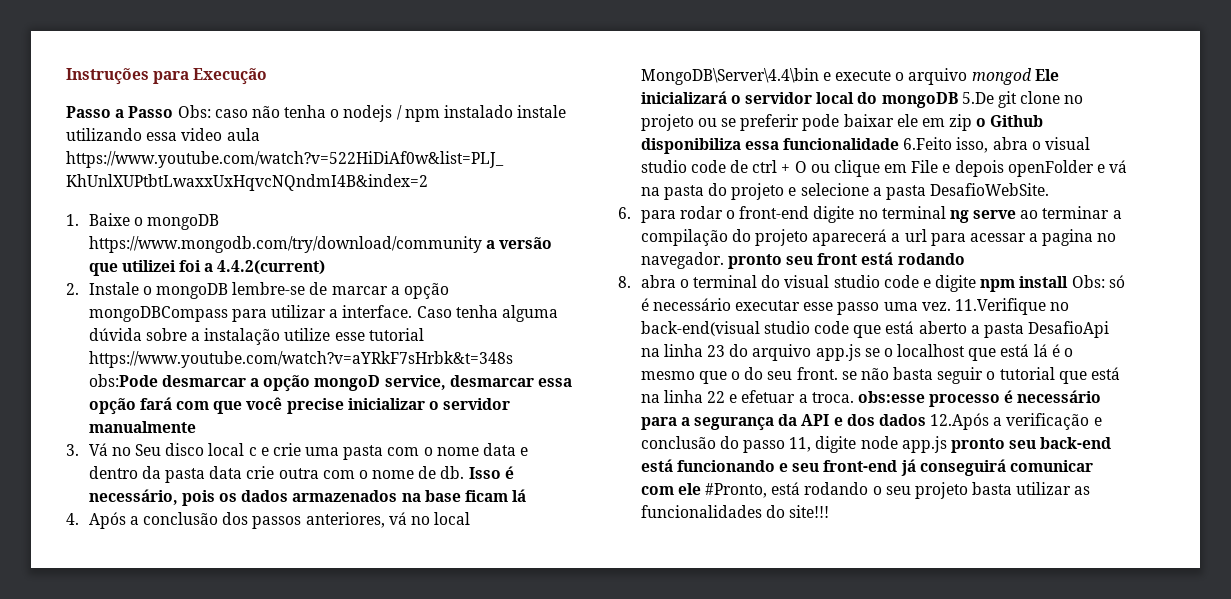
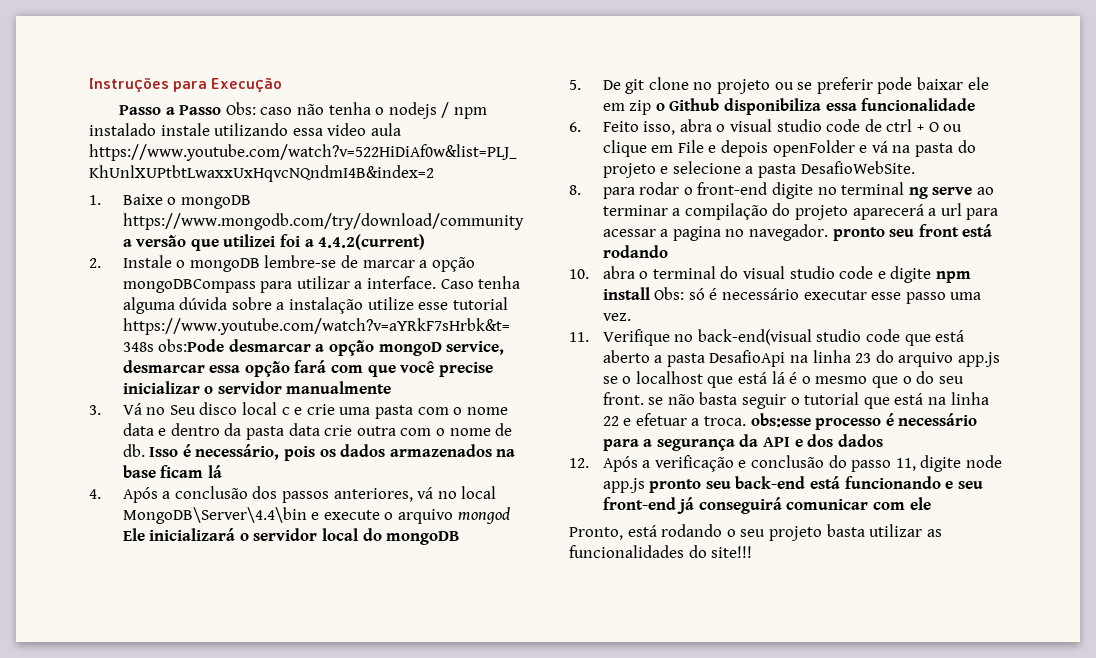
- 4. Após a conclusão dos passos anteriores, vá no local MongoDB\Server\4.4\bin e execute o arquivo mongod Ele inicializará o servidor local do mongoDB 5.De git clone no projeto ou se preferir pode baixar ele em zip o Github disponibiliza essa funcionalidade 6.Feito isso, abra o visual studio code de ctrl + O ou clique em File e depois openFolder e vá na pasta do projeto e selecione a pasta DesafioWebSite.
+ 4. Após a conclusão dos passos anteriores, vá no local MongoDB\Server\4.4\bin e execute o arquivo mongod Ele inicializará o servidor local do mongoDB
+ 5. De git clone no projeto ou se preferir pode baixar ele em zip o Github disponibiliza essa funcionalidade
+ 6. Feito isso, abra o visual studio code de ctrl + O ou clique em File e depois openFolder e vá na pasta do projeto e selecione a pasta DesafioWebSite.
- 6. para rodar o front-end digite no terminal ng serve ao terminar a compilação do projeto aparecerá a url para acessar a pagina no navegador. pronto seu front está rodando
+ 8. para rodar o front-end digite no terminal ng serve ao terminar a compilação do projeto aparecerá a url para acessar a pagina no navegador. pronto seu front está rodando
- 8. abra o terminal do visual studio code e digite npm install Obs:
+ 10. abra o terminal do visual studio code e digite npm install Obs:
- só é necessário executar esse passo uma vez. 11.Verifique no back-end(visual studio code que está aberto a pasta DesafioApi na linha 23 do arquivo app.js se o localhost que está lá é o mesmo que o do seu front. se não basta seguir o tutorial que está na linha 22 e efetuar a troca. obs:esse processo é necessário para a segurança da API e dos dados 12.Após a verificação e conclusão do passo 11, digite node app.js pronto seu back-end está funcionando e seu front-end já conseguirá comunicar com ele #Pronto, está rodando o seu projeto basta utilizar as funcionalidades do site!!!
+ só é necessário executar esse passo uma vez.
+ 11. Verifique no back-end(visual studio code que está aberto a pasta DesafioApi na linha 23 do arquivo app.js se o localhost que está lá é o mesmo que o do seu front. se não basta seguir o tutorial que está na linha 22 e efetuar a troca. obs:esse processo é necessário para a segurança da API e dos dados
+ 12. Após a verificação e conclusão do passo 11, digite node app.js pronto seu back-end está funcionando e seu front-end já conseguirá comunicar com ele
+ Pronto, está rodando o seu projeto basta utilizar as funcionalidades do site!!!

